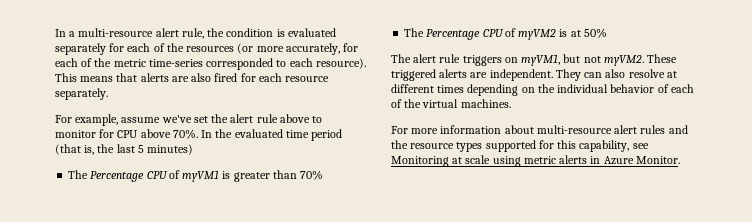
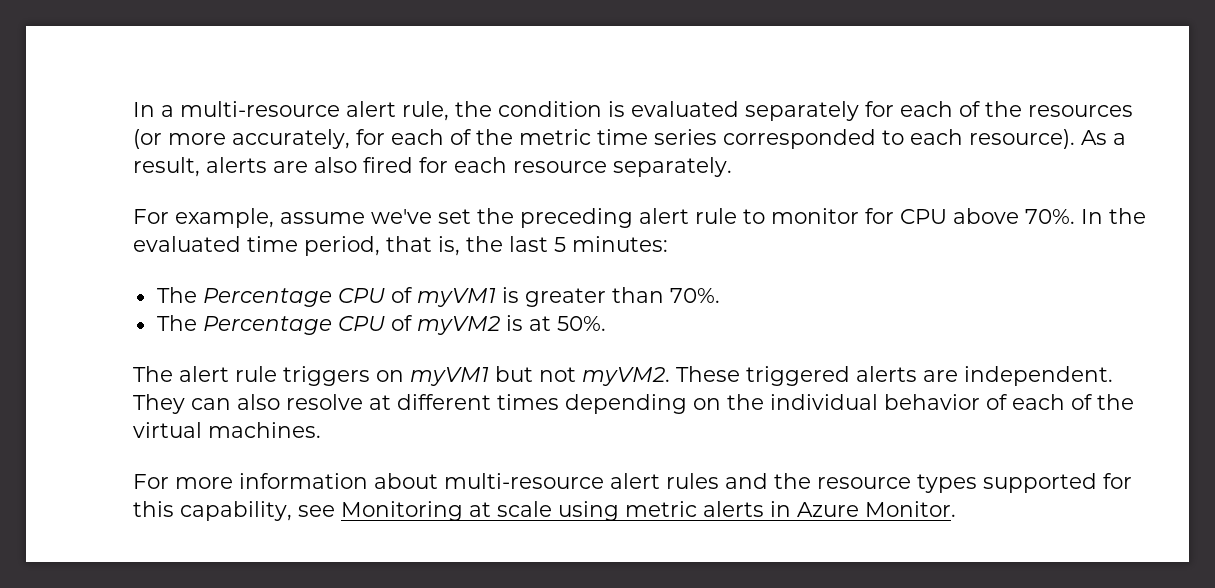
- In a multi-resource alert rule, the condition is evaluated separately for each of the resources (or more accurately, for each of the metric time-series corresponded to each resource).
+ In a multi-resource alert rule, the condition is evaluated separately for each of the resources (or more accurately, for each of the metric time series corresponded to each resource).
- This means that alerts are also fired for each resource separately.
+ As a result, alerts are also fired for each resource separately.
- For example, assume we've set the alert rule above to monitor for CPU above 70%.
+ For example, assume we've set the preceding alert rule to monitor for CPU above 70%.
- In the evaluated time period (that is, the last 5 minutes)
+ In the evaluated time period, that is, the last 5 minutes:
- The Percentage CPU of myVM1 is greater than 70%
+ The Percentage CPU of myVM1 is greater than 70%.
- The Percentage CPU of myVM2 is at 50%
+ The Percentage CPU of myVM2 is at 50%.
- The alert rule triggers on myVM1, but not myVM2.
+ The alert rule triggers on myVM1 but not myVM2.

